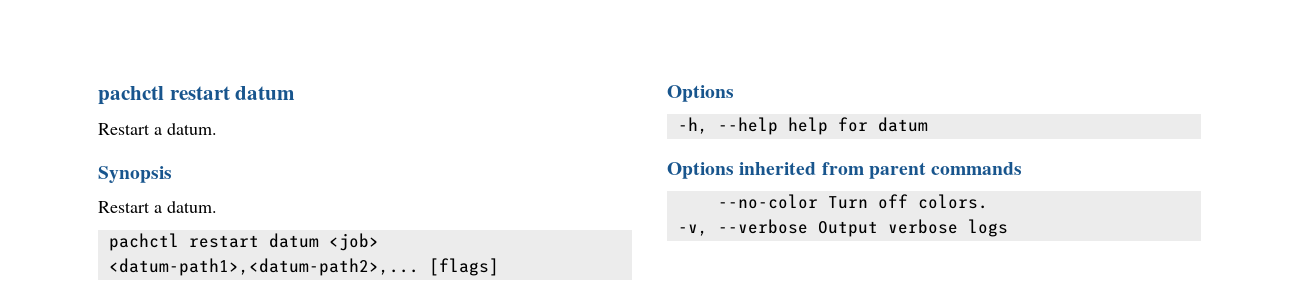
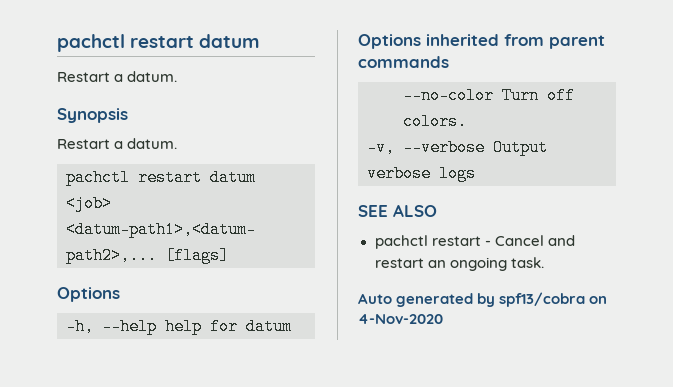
+ SEE ALSO
+ pachctl restart - Cancel and restart an ongoing task.
+ Auto generated by spf13/cobra on 4-Nov-2020

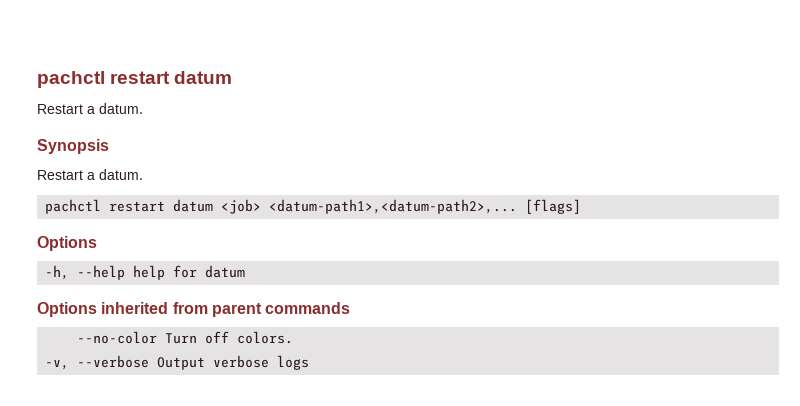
- SEE ALSO
- pachctl restart - Cancel and restart an ongoing task.
- Auto generated by spf13/cobra on 4-Nov-2020

